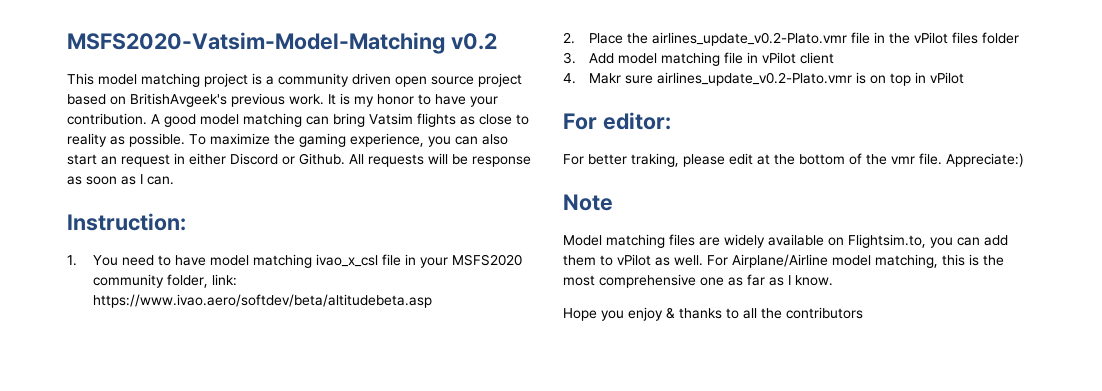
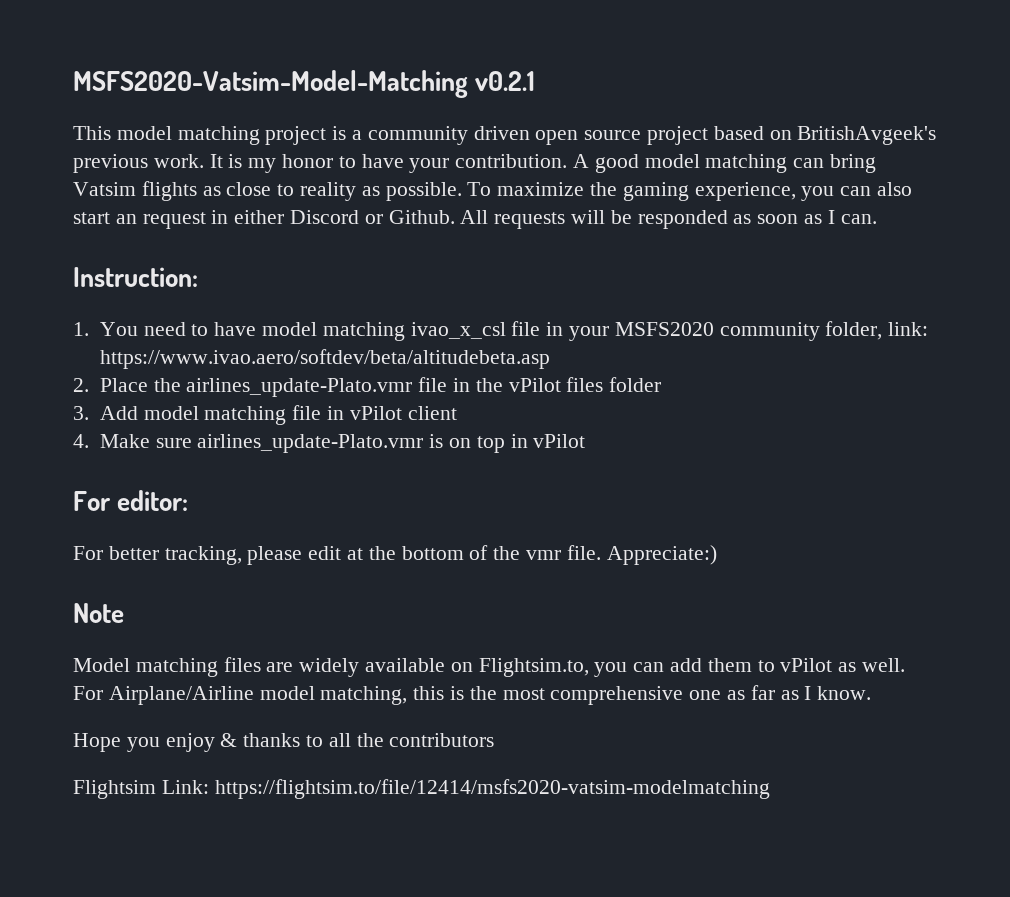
- MSFS2020-Vatsim-Model-Matching v0.2
+ MSFS2020-Vatsim-Model-Matching v0.2.1
- All requests will be response as soon as I can.
+ All requests will be responded as soon as I can.
- 2. Place the airlines_update_v0.2-Plato.vmr file in the vPilot files folder
+ 2. Place the airlines_update-Plato.vmr file in the vPilot files folder
- 4. Makr sure airlines_update_v0.2-Plato.vmr is on top in vPilot
+ 4. Make sure airlines_update-Plato.vmr is on top in vPilot
- For better traking, please edit at the bottom of the vmr file.
+ For better tracking, please edit at the bottom of the vmr file.
+ Flightsim Link: https://flightsim.to/file/12414/msfs2020-vatsim-modelmatching

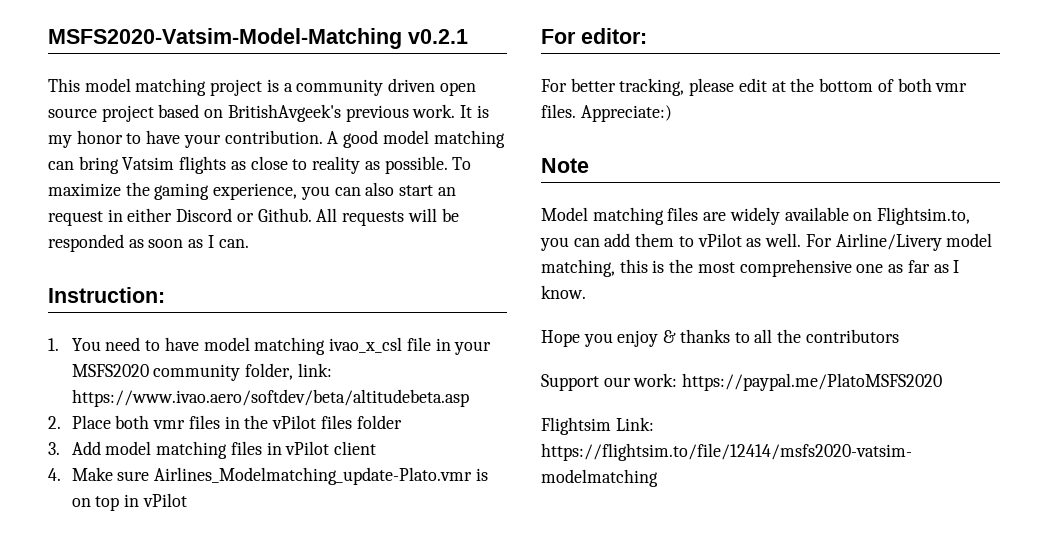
- 2. Place the airlines_update-Plato.vmr file in the vPilot files folder
+ 2. Place both vmr files in the vPilot files folder
- 3. Add model matching file in vPilot client
+ 3. Add model matching files in vPilot client
- 4. Make sure airlines_update-Plato.vmr is on top in vPilot
+ 4. Make sure Airlines_Modelmatching_update-Plato.vmr is on top in vPilot
- For better tracking, please edit at the bottom of the vmr file.
+ For better tracking, please edit at the bottom of both vmr files.
- For Airplane/Airline model matching, this is the most comprehensive one as far as I know.
+ For Airline/Livery model matching, this is the most comprehensive one as far as I know.
+ Support our work: https://paypal.me/PlatoMSFS2020

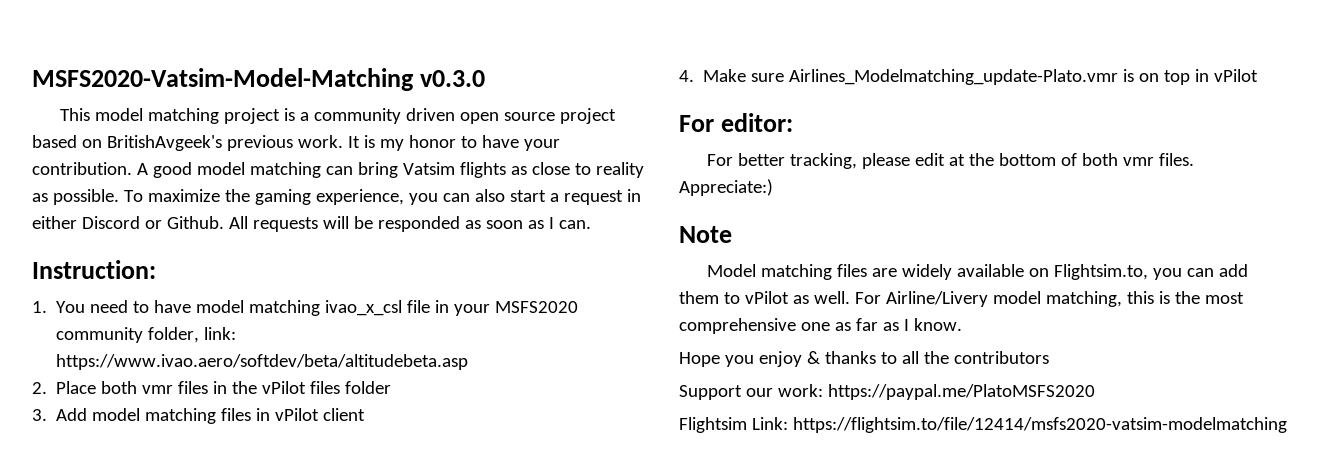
- MSFS2020-Vatsim-Model-Matching v0.2.1
+ MSFS2020-Vatsim-Model-Matching v0.3.0
- To maximize the gaming experience, you can also start an request in either Discord or Github.
+ To maximize the gaming experience, you can also start a request in either Discord or Github.

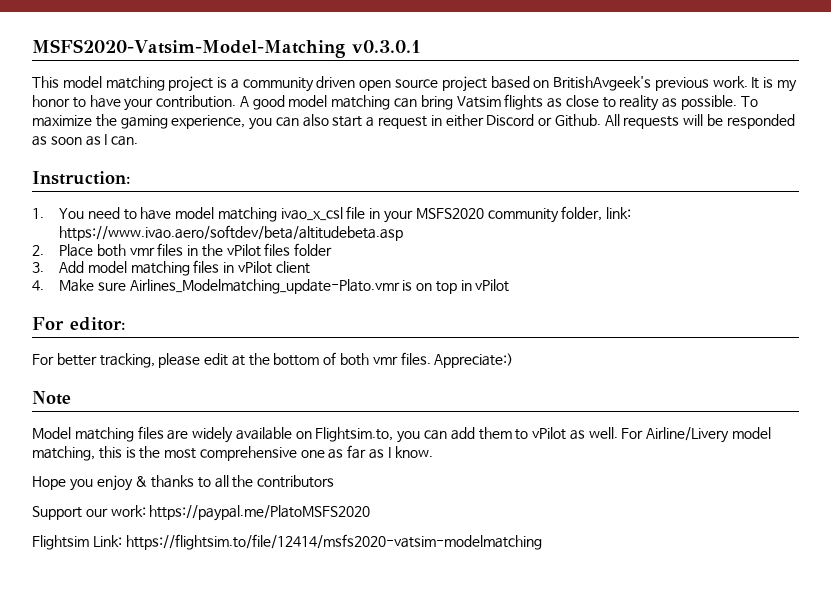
- MSFS2020-Vatsim-Model-Matching v0.3.0
+ MSFS2020-Vatsim-Model-Matching v0.3.0.1

